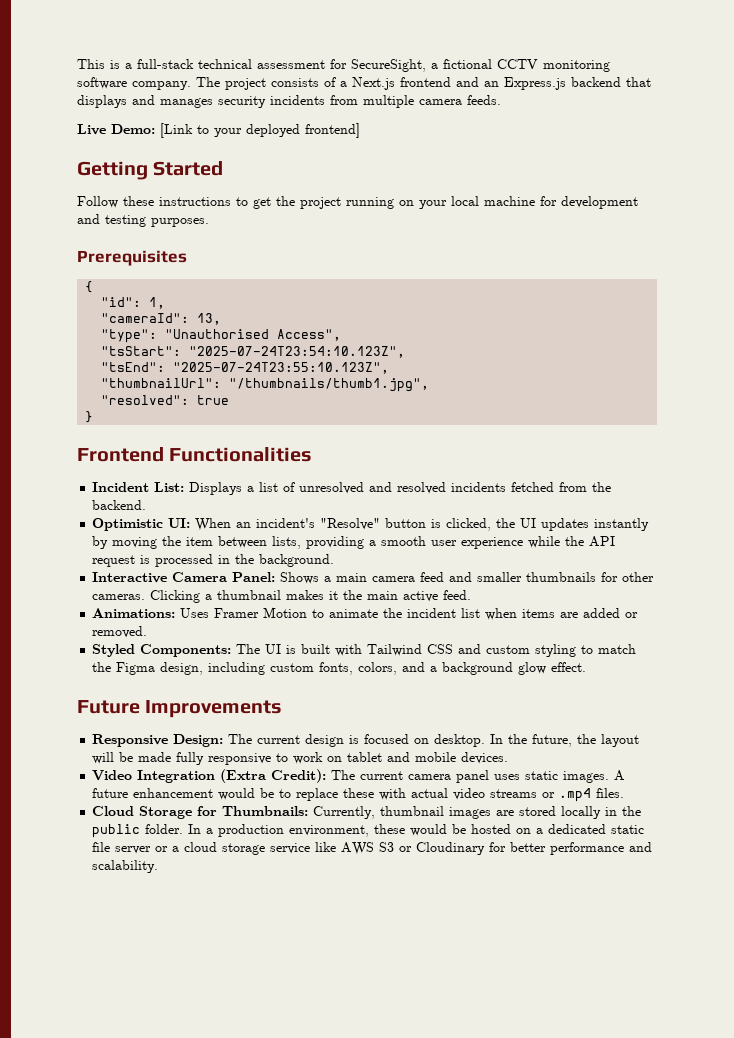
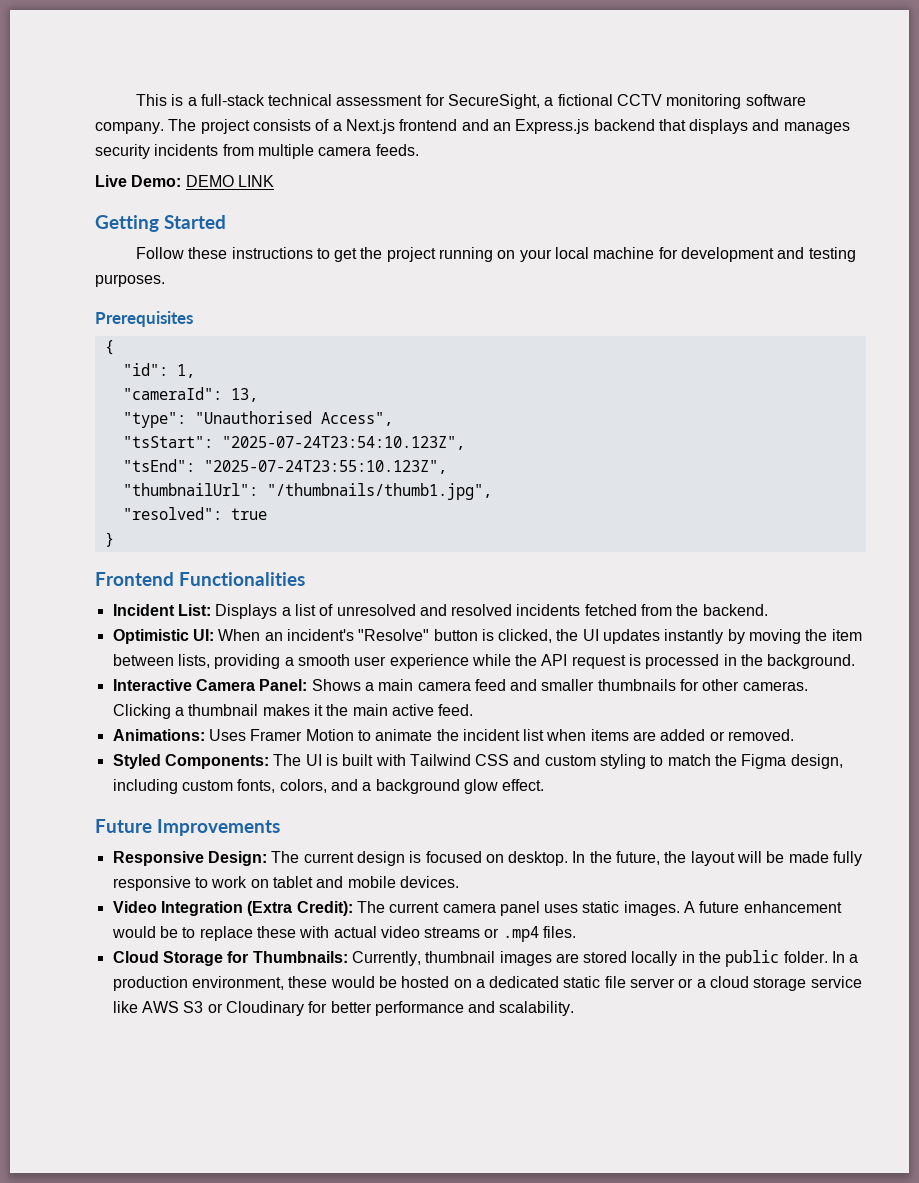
- Live Demo: [Link to your deployed frontend]
+ Live Demo: DEMO LINK

